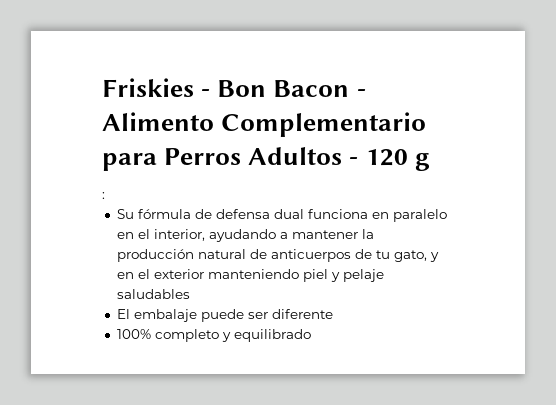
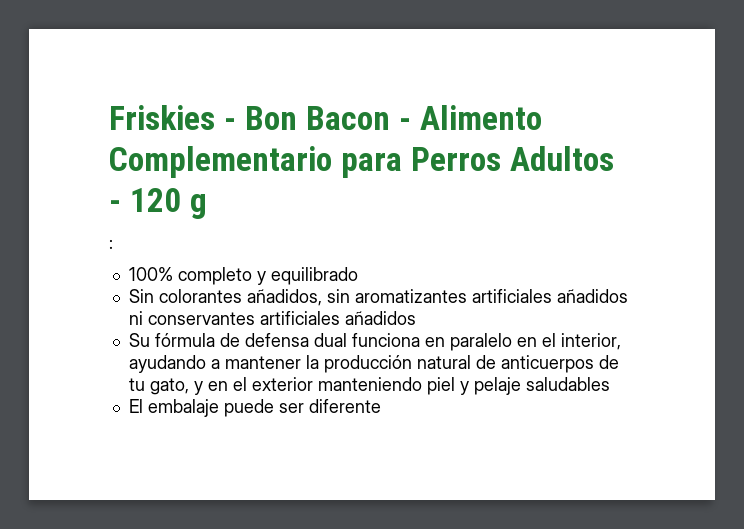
+ 100% completo y equilibrado
+ Sin colorantes añadidos, sin aromatizantes artificiales añadidos ni conservantes artificiales añadidos
- 100% completo y equilibrado

